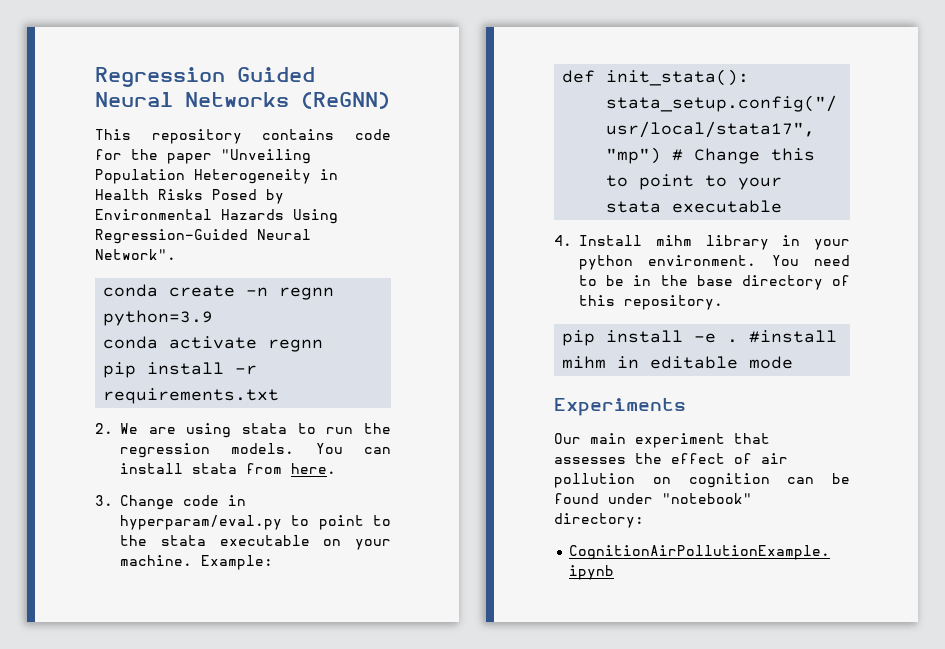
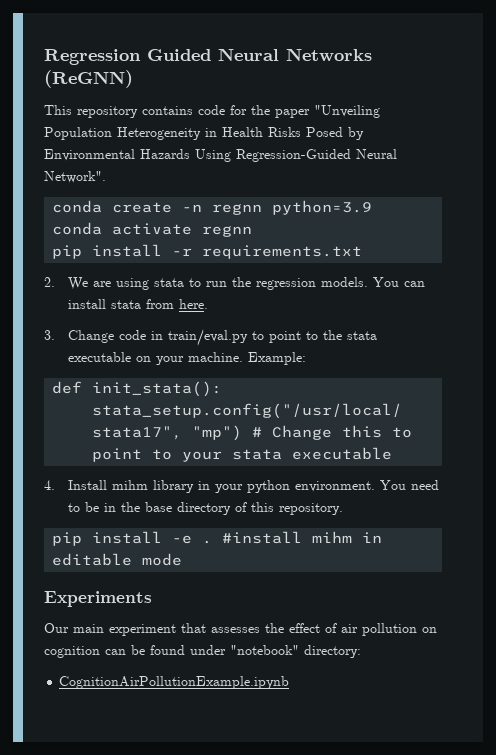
- 3. Change code in hyperparam/eval.py to point to the stata executable on your machine.
+ 3. Change code in train/eval.py to point to the stata executable on your machine.

